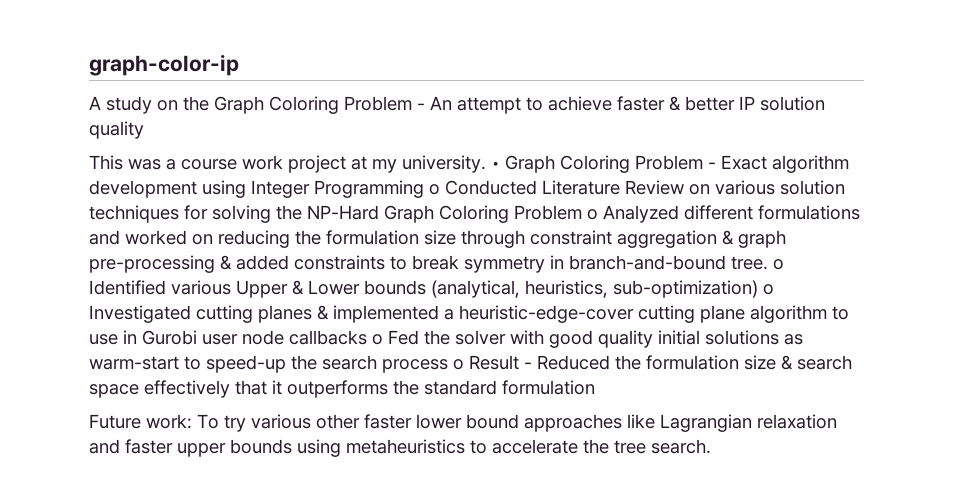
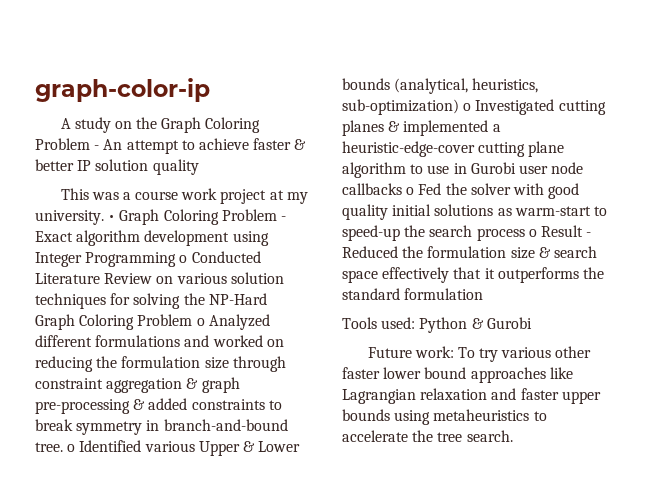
+ Tools used: Python & Gurobi

